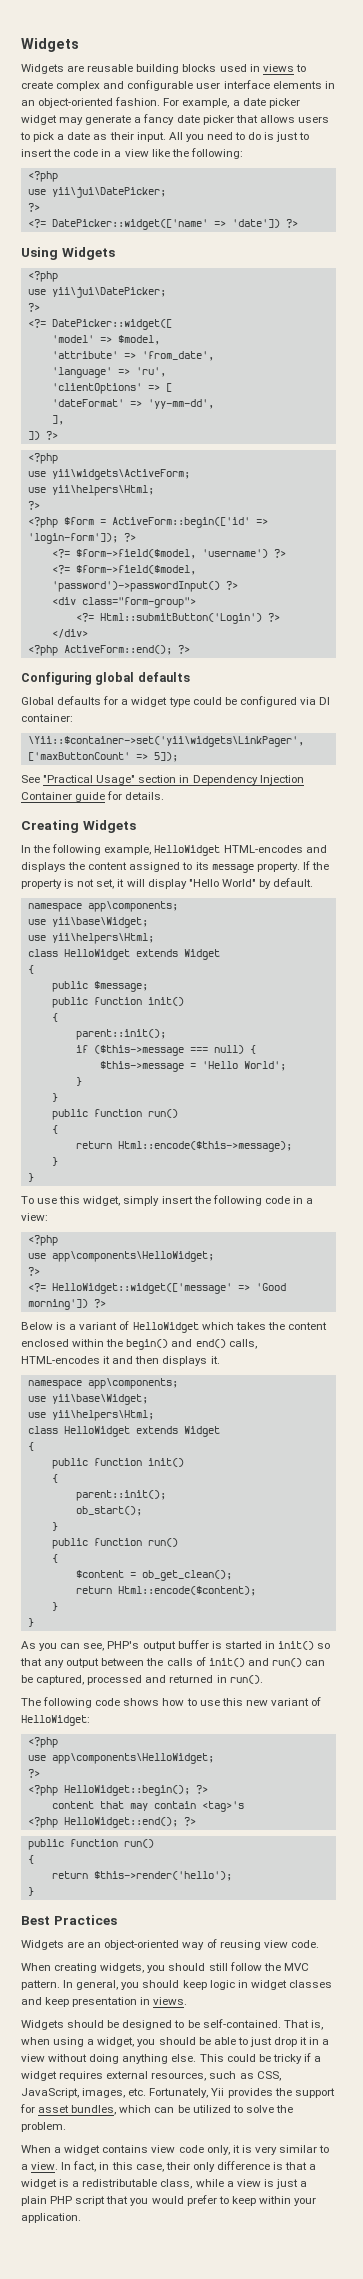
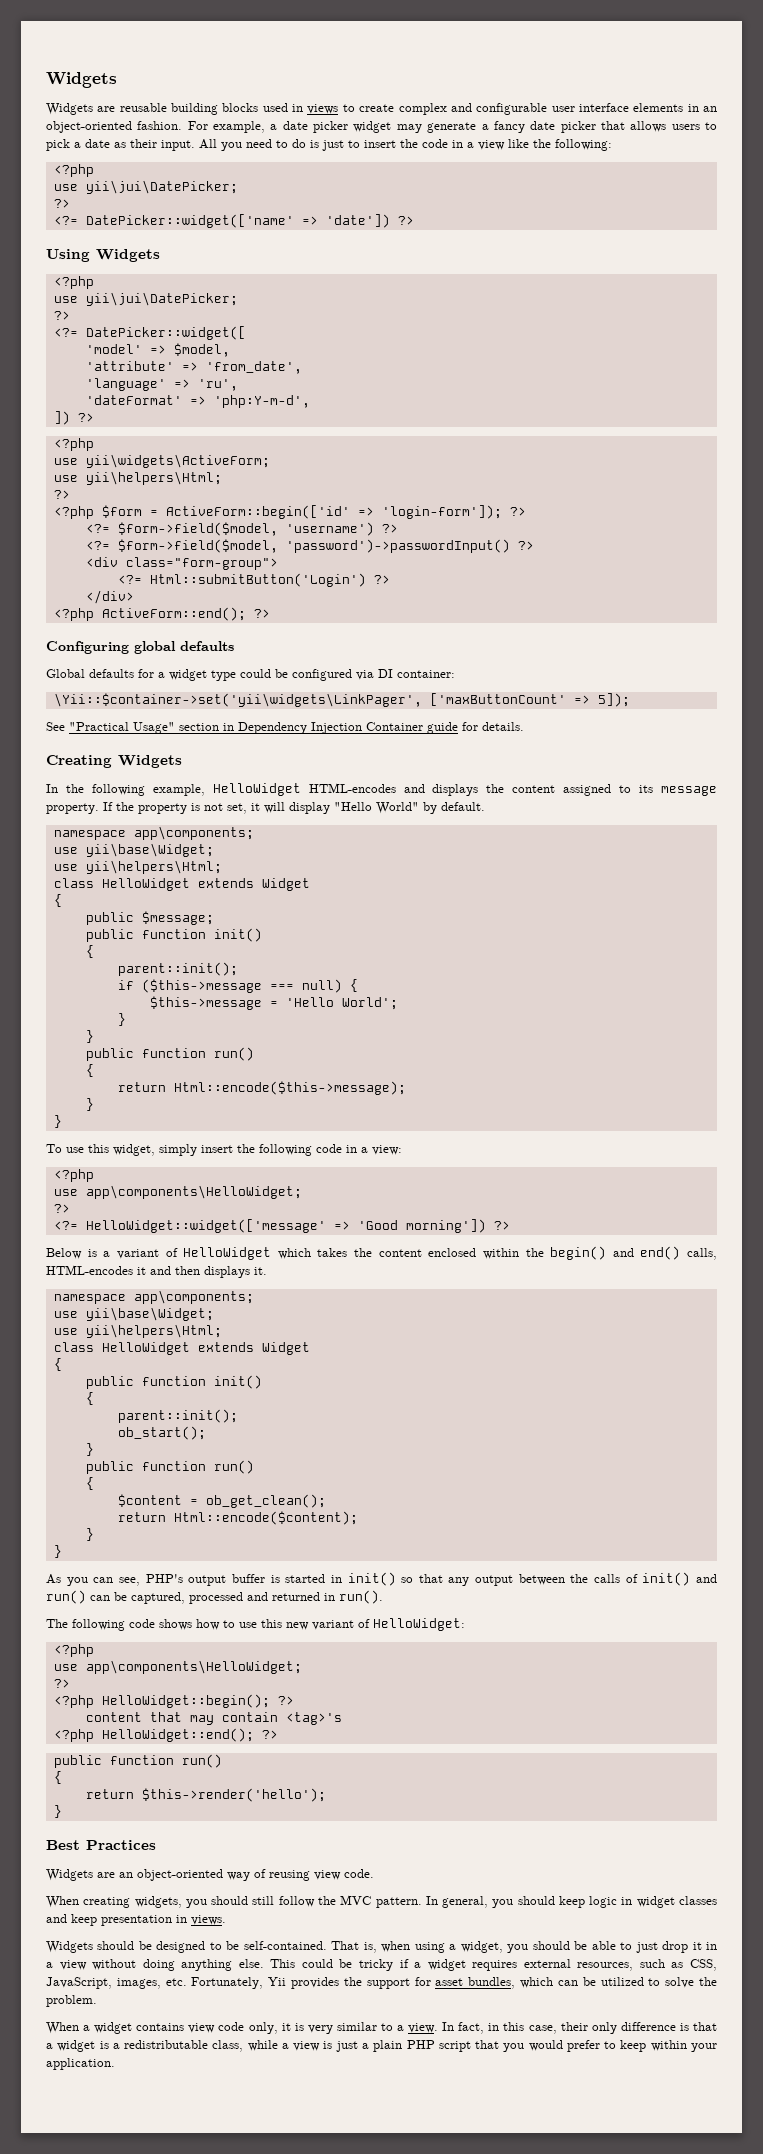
- 'clientOptions' => [
- 'dateFormat' => 'yy-mm-dd',
- ],
+ 'dateFormat' => 'php:Y-m-d',

